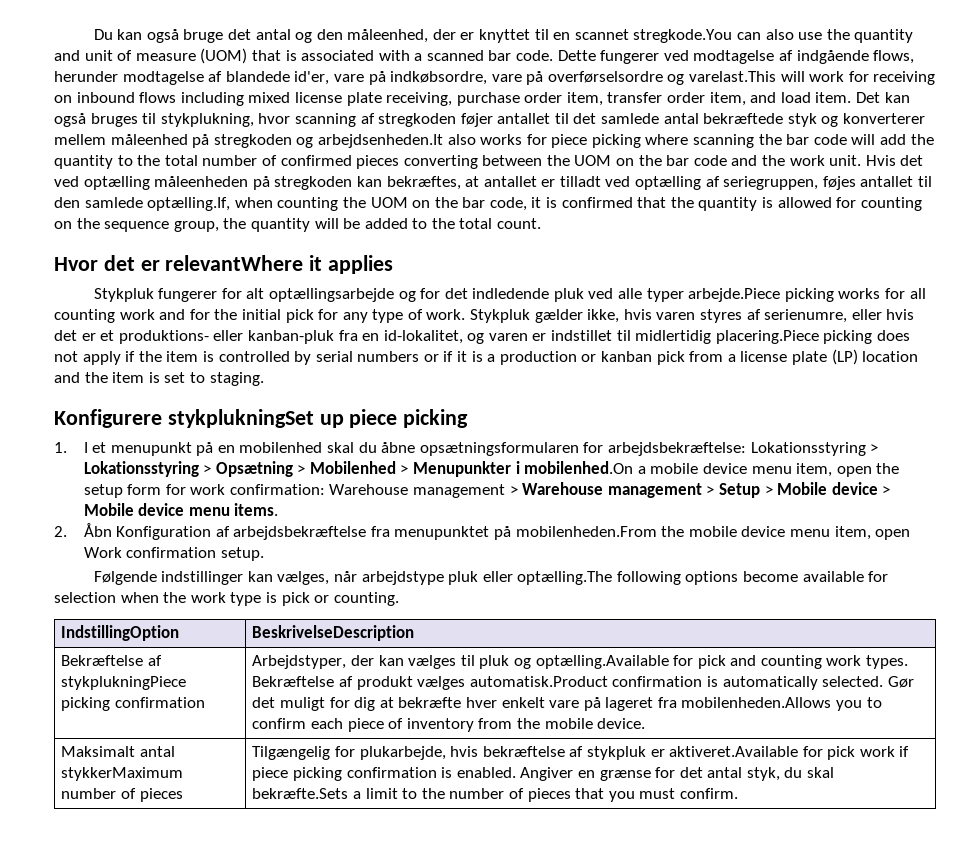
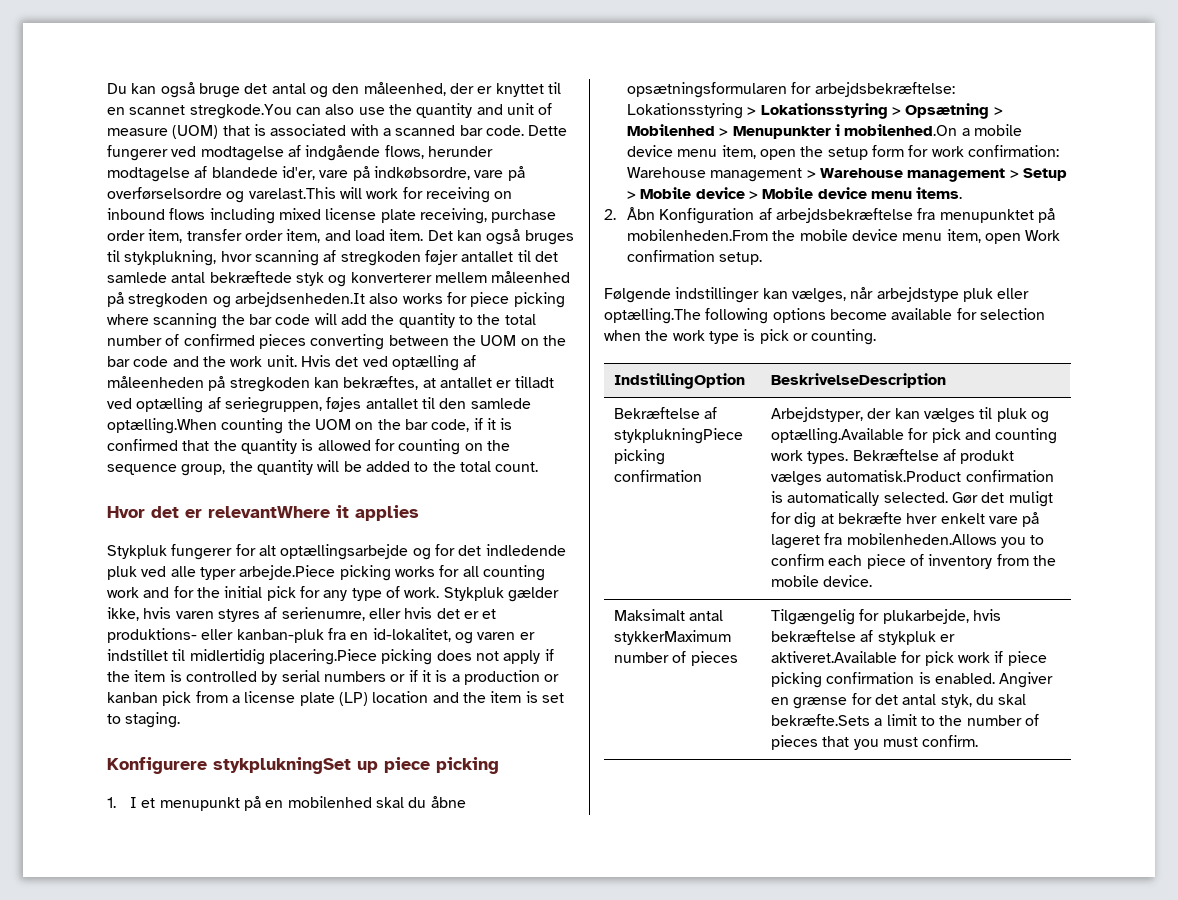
- Hvis det ved optælling måleenheden på stregkoden kan bekræftes, at antallet er tilladt ved optælling af seriegruppen, føjes antallet til den samlede optælling.If, when counting the UOM on the bar code, it is confirmed that the quantity is allowed for counting on the sequence group, the quantity will be added to the total count.
+ Hvis det ved optælling af måleenheden på stregkoden kan bekræftes, at antallet er tilladt ved optælling af seriegruppen, føjes antallet til den samlede optælling.When counting the UOM on the bar code, if it is confirmed that the quantity is allowed for counting on the sequence group, the quantity will be added to the total count.

